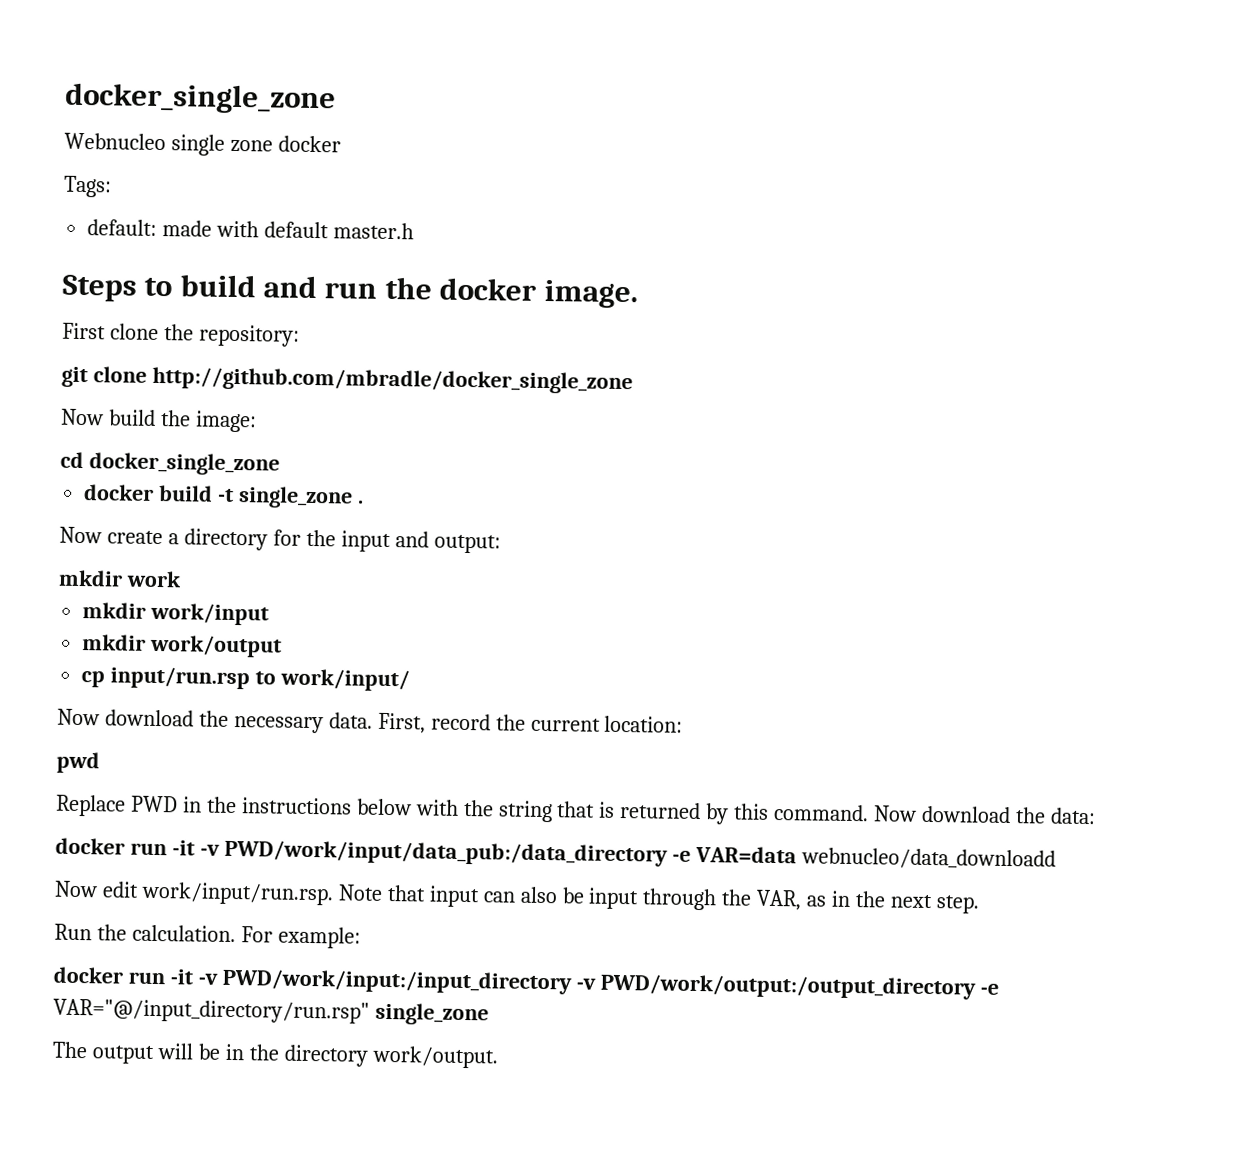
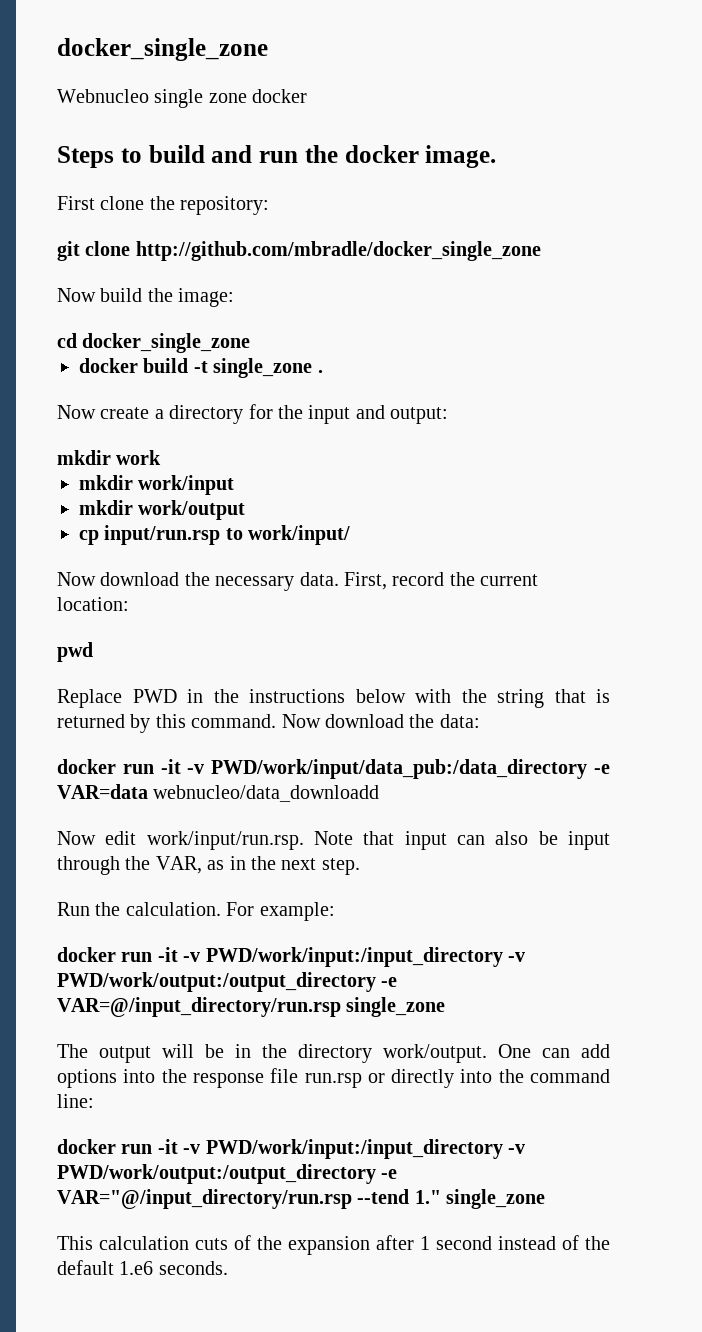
- Tags:
- default: made with default master.h
- docker run -it -v PWD/work/input:/input_directory -v PWD/work/output:/output_directory -e VAR="@/input_directory/run.rsp" single_zone
+ docker run -it -v PWD/work/input:/input_directory -v PWD/work/output:/output_directory -e VAR=@/input_directory/run.rsp single_zone
+ One can add options into the response file run.rsp or directly into the command line:
+ docker run -it -v PWD/work/input:/input_directory -v PWD/work/output:/output_directory -e VAR="@/input_directory/run.rsp --tend 1." single_zone
+ This calculation cuts of the expansion after 1 second instead of the default 1.e6 seconds.

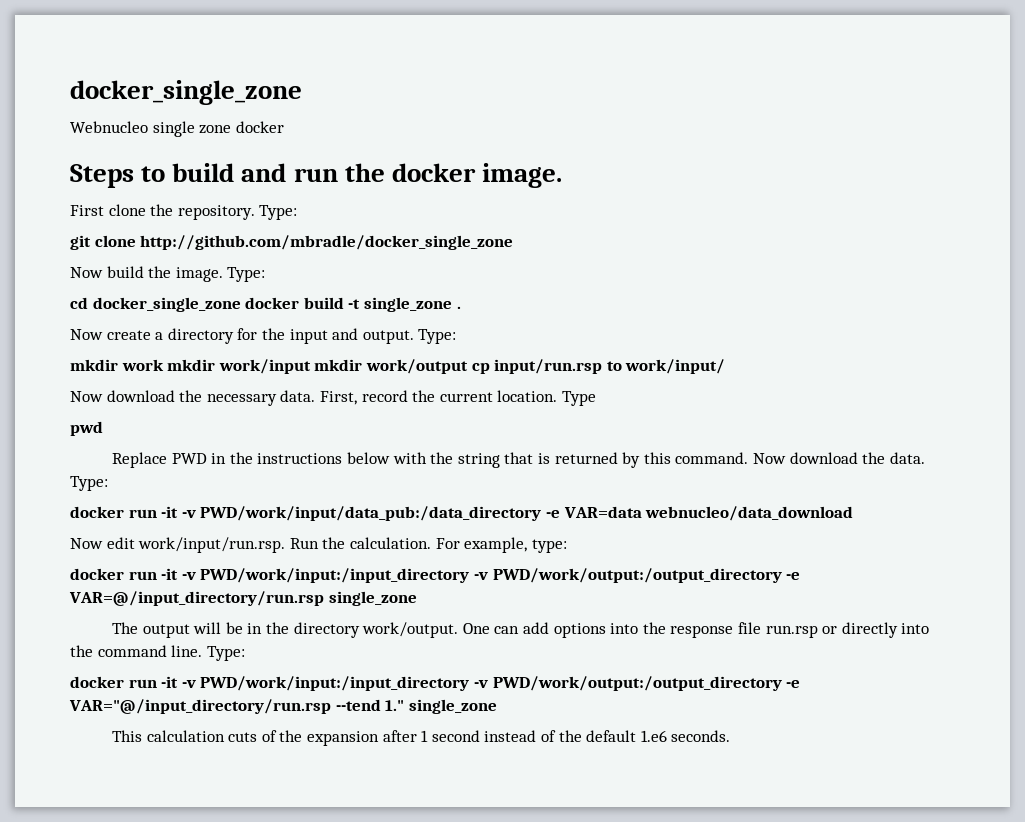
- First clone the repository:
+ First clone the repository. Type:
- Now build the image:
+ Now build the image. Type:
- cd docker_single_zone
- docker build -t single_zone .
+ cd docker_single_zone docker build -t single_zone .
- Now create a directory for the input and output:
+ Now create a directory for the input and output. Type:
- mkdir work
- mkdir work/input
- mkdir work/output
- cp input/run.rsp to work/input/
+ mkdir work mkdir work/input mkdir work/output cp input/run.rsp to work/input/
- First, record the current location:
+ First, record the current location. Type
- Now download the data:
+ Now download the data. Type:
- docker run -it -v PWD/work/input/data_pub:/data_directory -e VAR=data webnucleo/data_downloadd
+ docker run -it -v PWD/work/input/data_pub:/data_directory -e VAR=data webnucleo/data_download
- Now edit work/input/run.rsp. Note that input can also be input through the VAR, as in the next step.
- Run the calculation.
+ Now edit work/input/run.rsp. Run the calculation.
- For example:
+ For example, type:
- One can add options into the response file run.rsp or directly into the command line:
+ One can add options into the response file run.rsp or directly into the command line. Type:

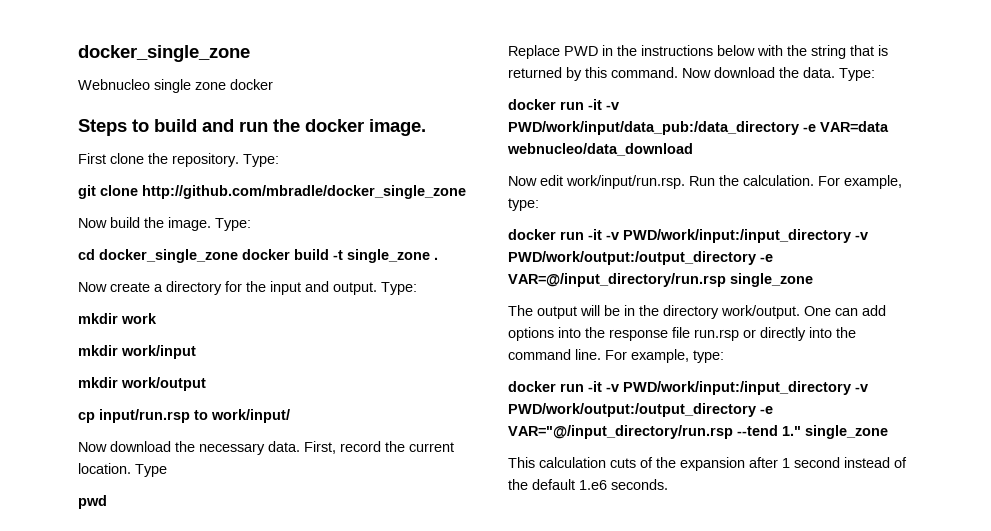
- mkdir work mkdir work/input mkdir work/output cp input/run.rsp to work/input/
+ mkdir work
+ mkdir work/input
+ mkdir work/output
+ cp input/run.rsp to work/input/
- One can add options into the response file run.rsp or directly into the command line. Type:
+ One can add options into the response file run.rsp or directly into the command line. For example, type:

